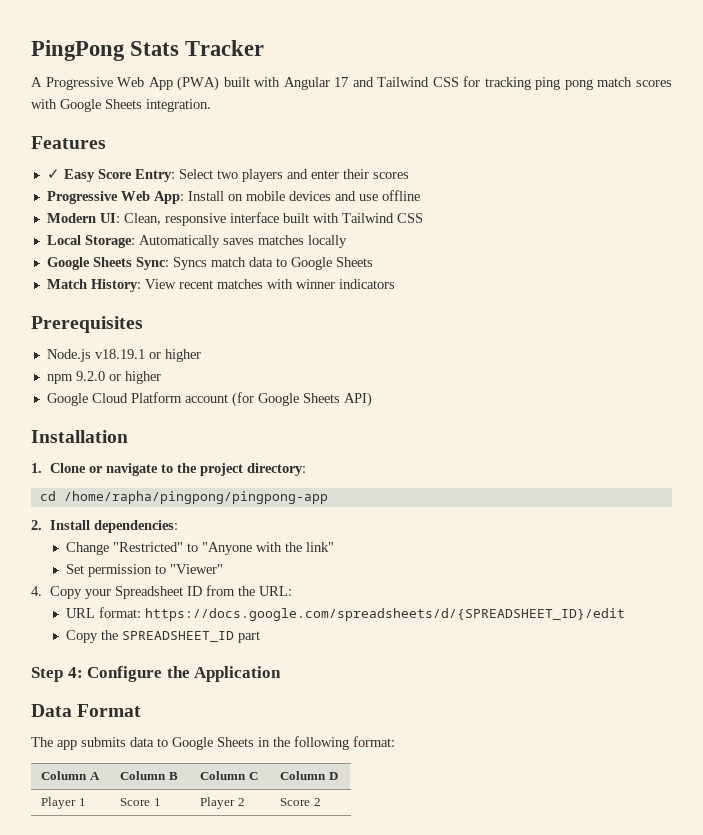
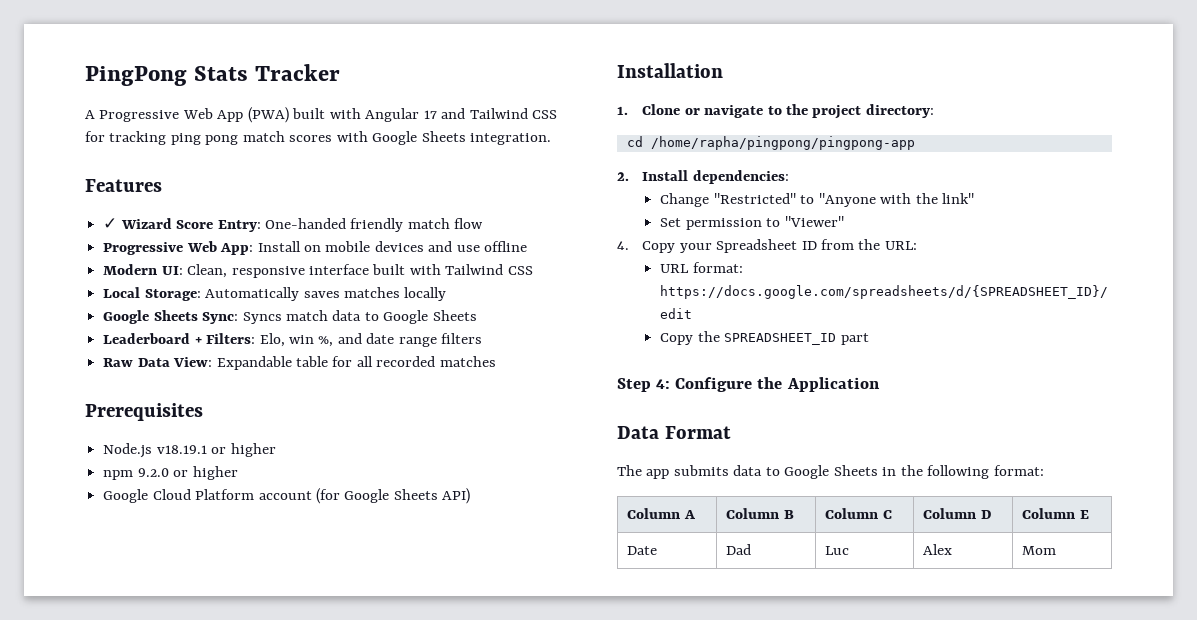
- ✓ Easy Score Entry: Select two players and enter their scores
+ ✓ Wizard Score Entry: One-handed friendly match flow
- Match History: View recent matches with winner indicators
+ Leaderboard + Filters: Elo, win %, and date range filters
+ Raw Data View: Expandable table for all recorded matches
- Column A | Column B | Column C | Column D
- Player 1 | Score 1 | Player 2 | Score 2
+ Column A | Column B | Column C | Column D | Column E
+ Date | Dad | Luc | Alex | Mom

